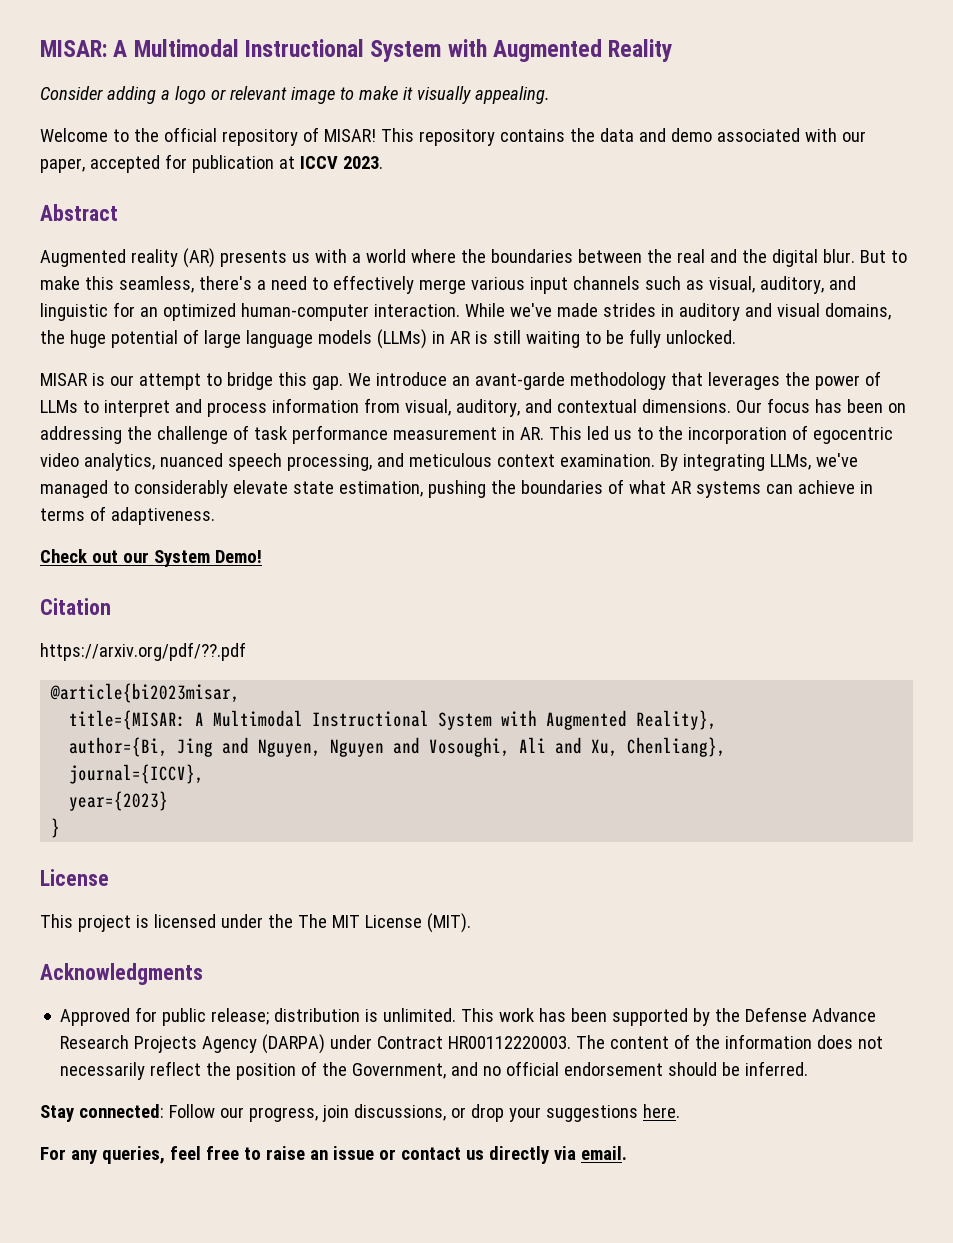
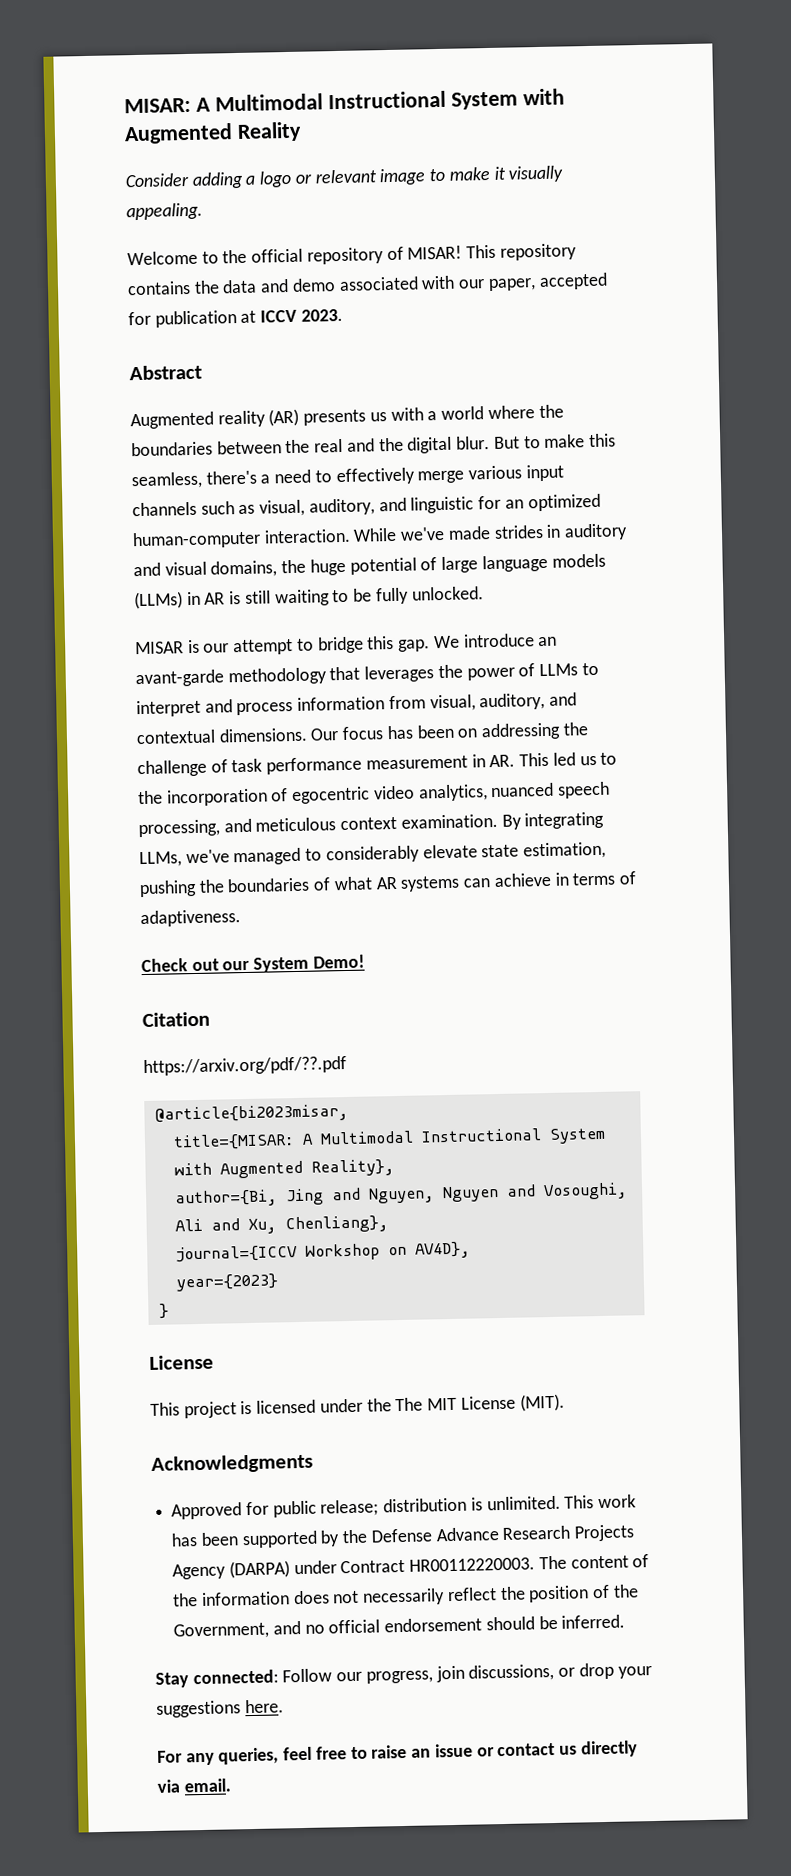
- journal={ICCV},
+ journal={ICCV Workshop on AV4D},

